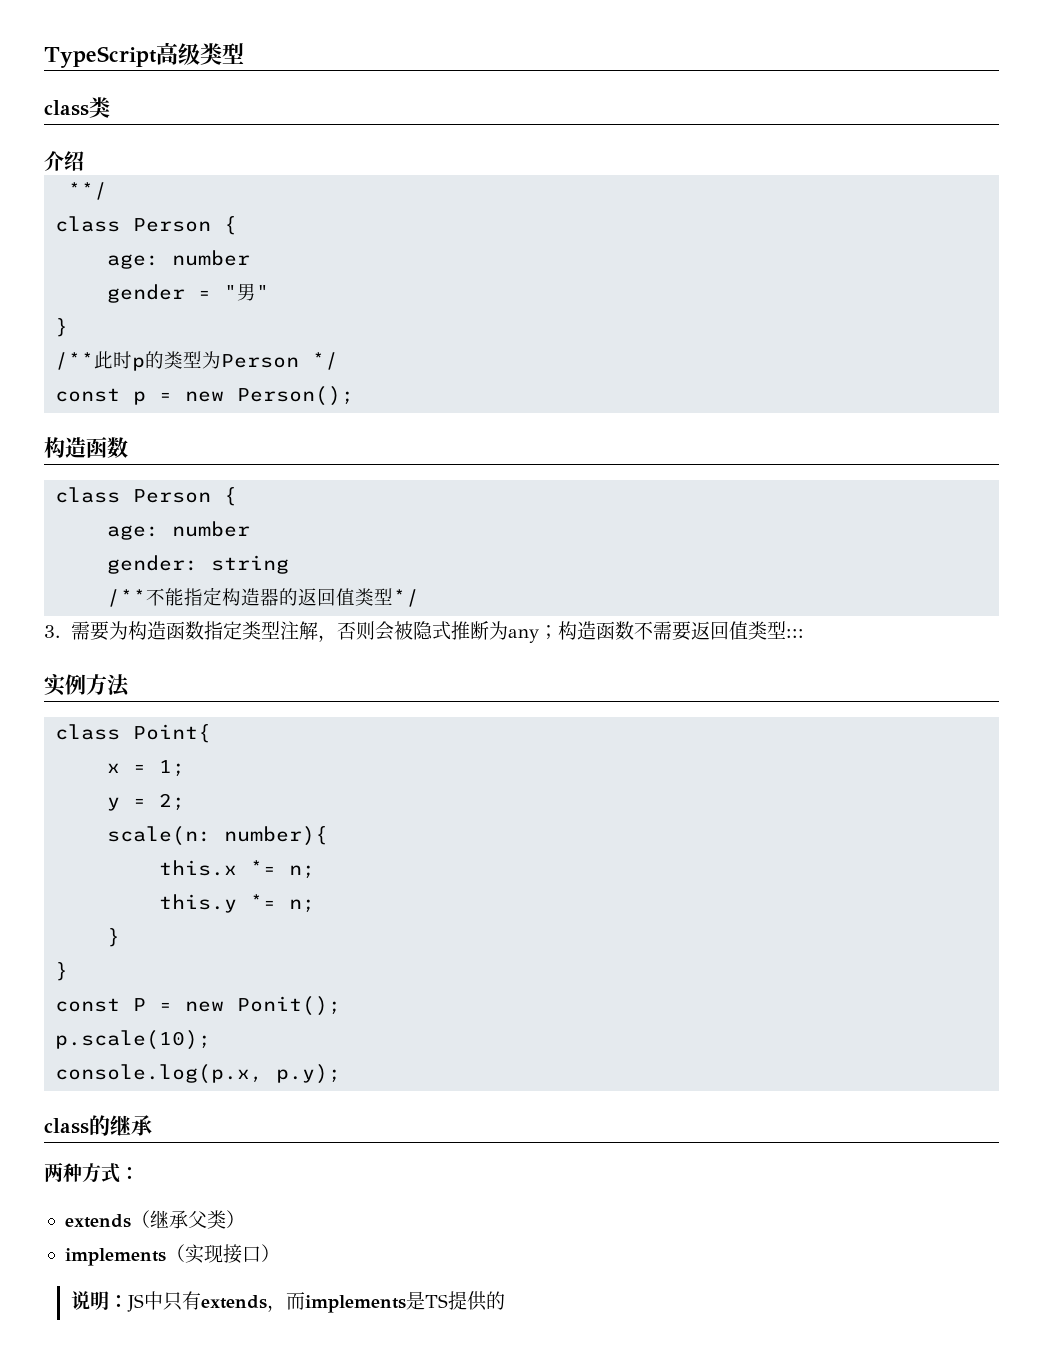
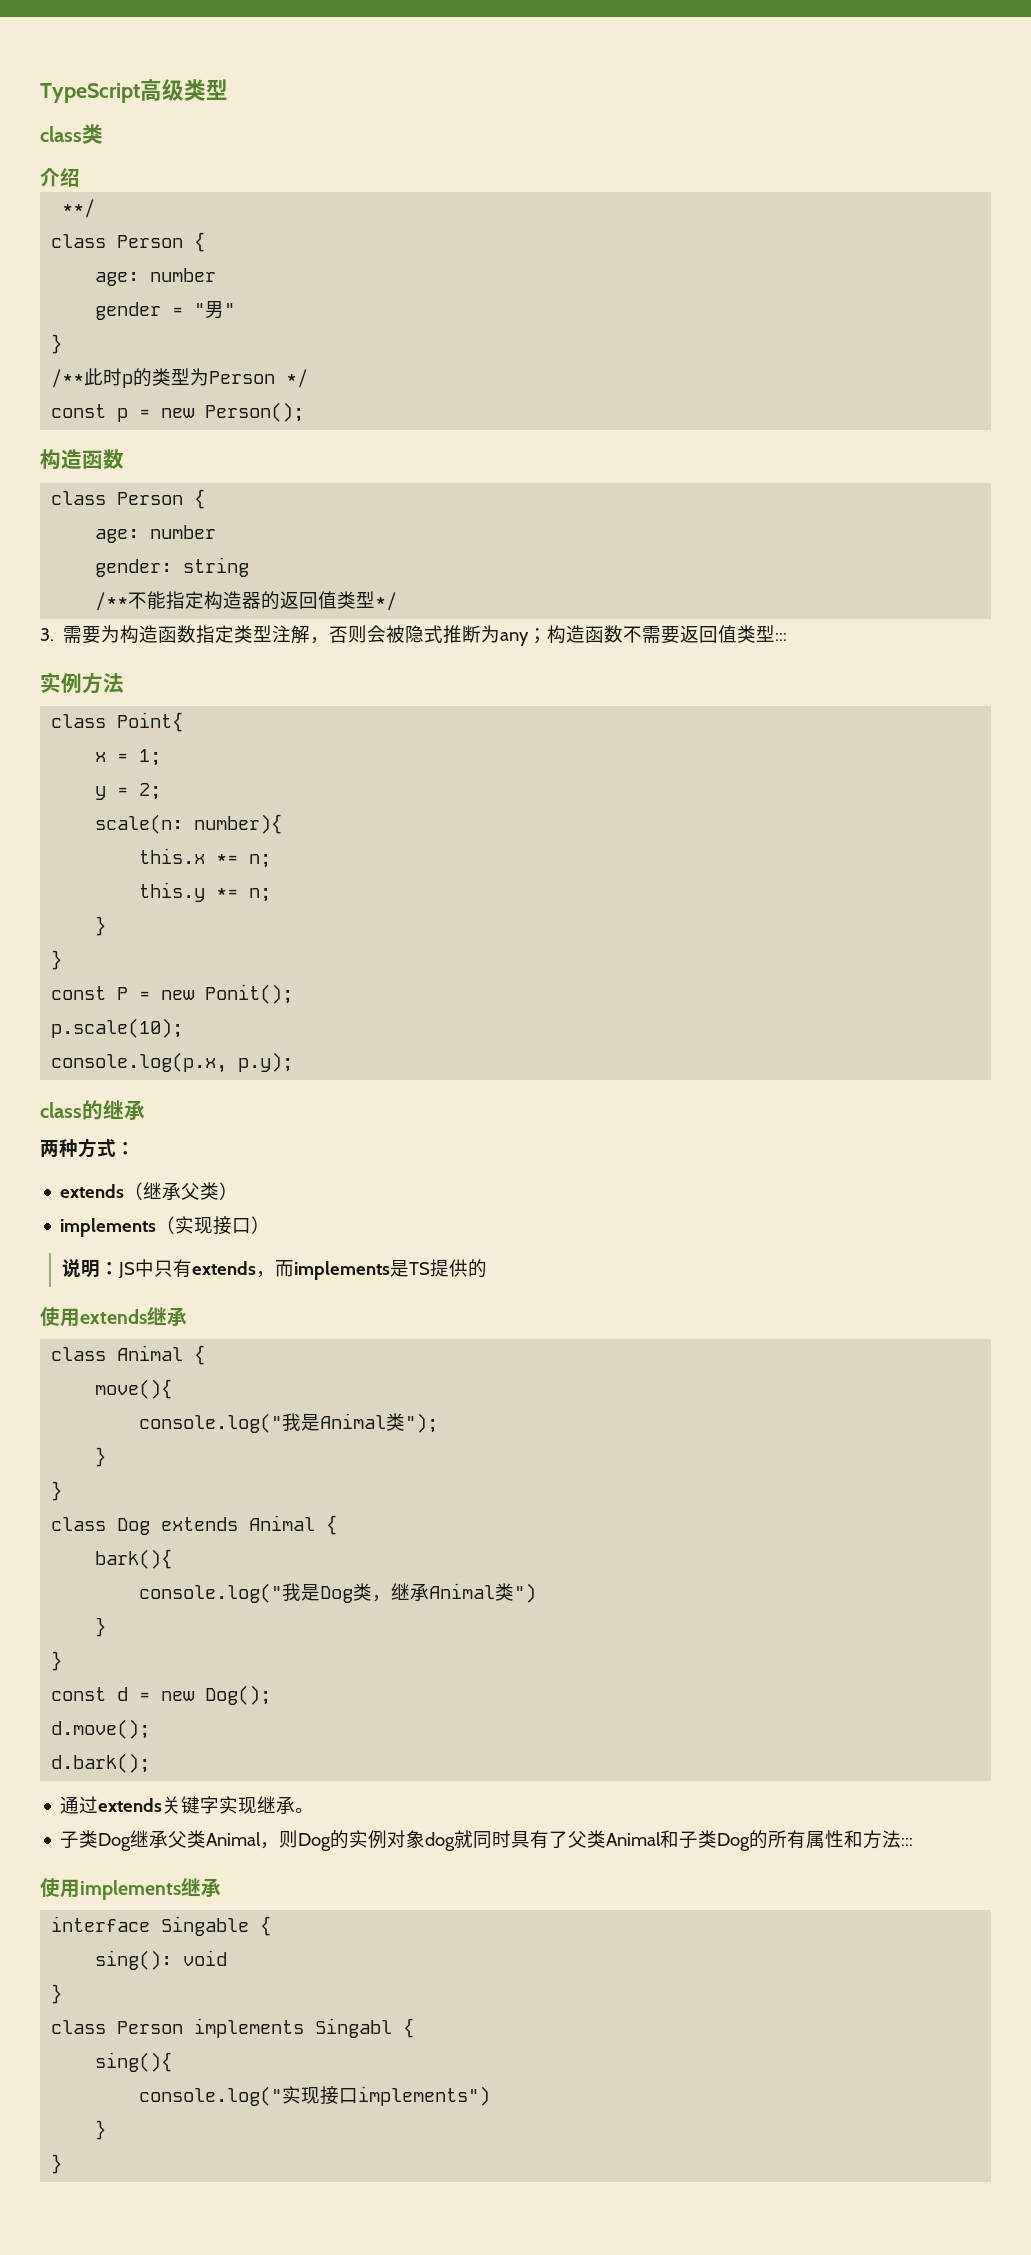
+ 使用extends继承
+ class Animal {
+ move(){
+ console.log("我是Animal类");
+ }
+ }
+ class Dog extends Animal {
+ bark(){
+ console.log("我是Dog类，继承Animal类")
+ }
+ }
+ const d = new Dog();
+ d.move();
+ d.bark();
+ 通过extends关键字实现继承。
+ 子类Dog继承父类Animal，则Dog的实例对象dog就同时具有了父类Animal和子类Dog的所有属性和方法:::
+ 使用implements继承
+ interface Singable {
+ sing(): void
+ }
+ class Person implements Singabl {
+ sing(){
+ console.log("实现接口implements")
+ }
+ }

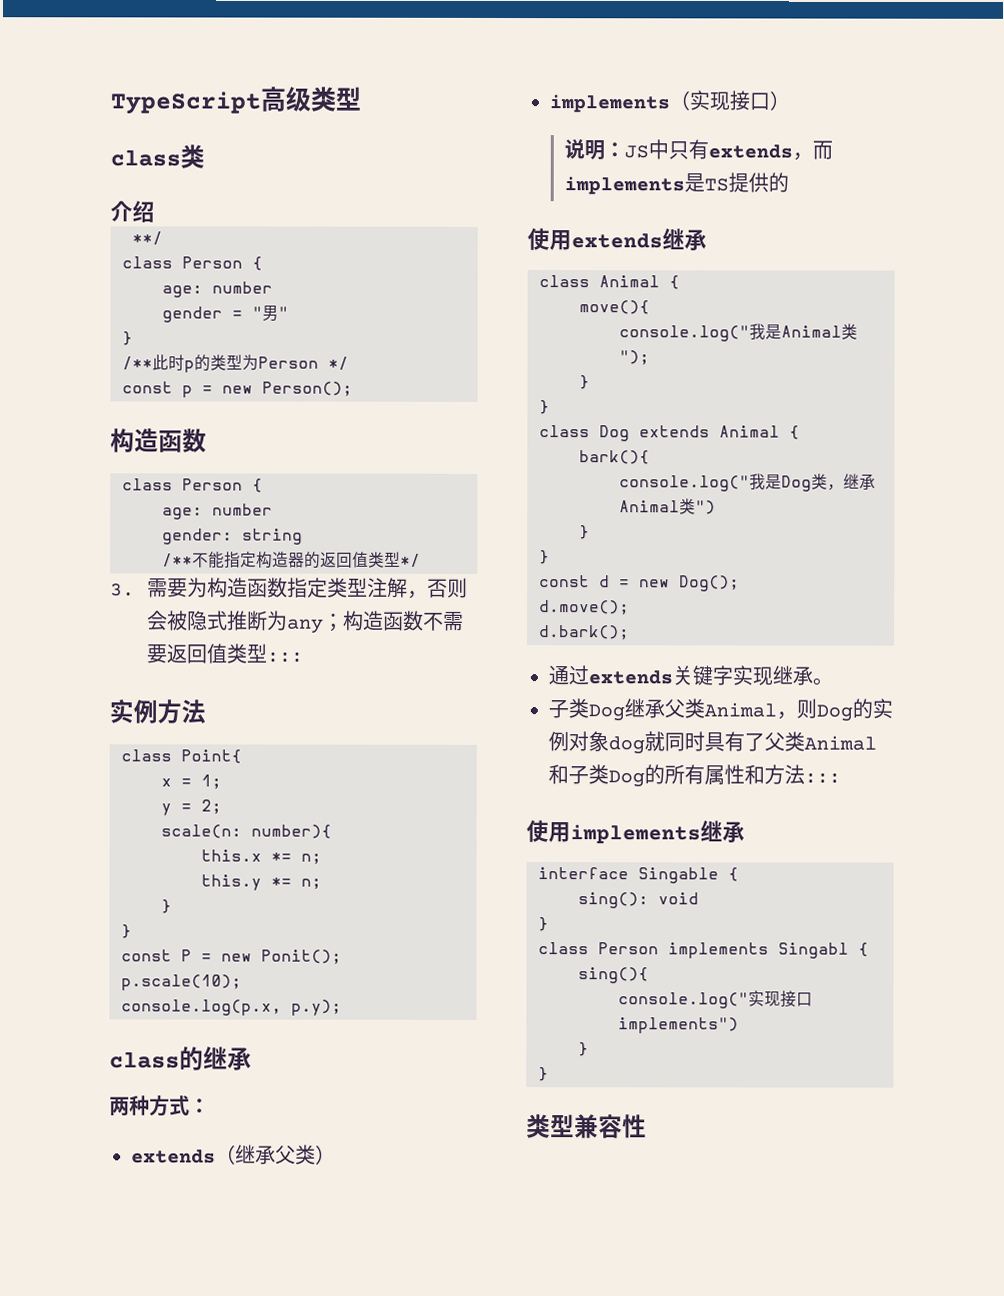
+ 类型兼容性

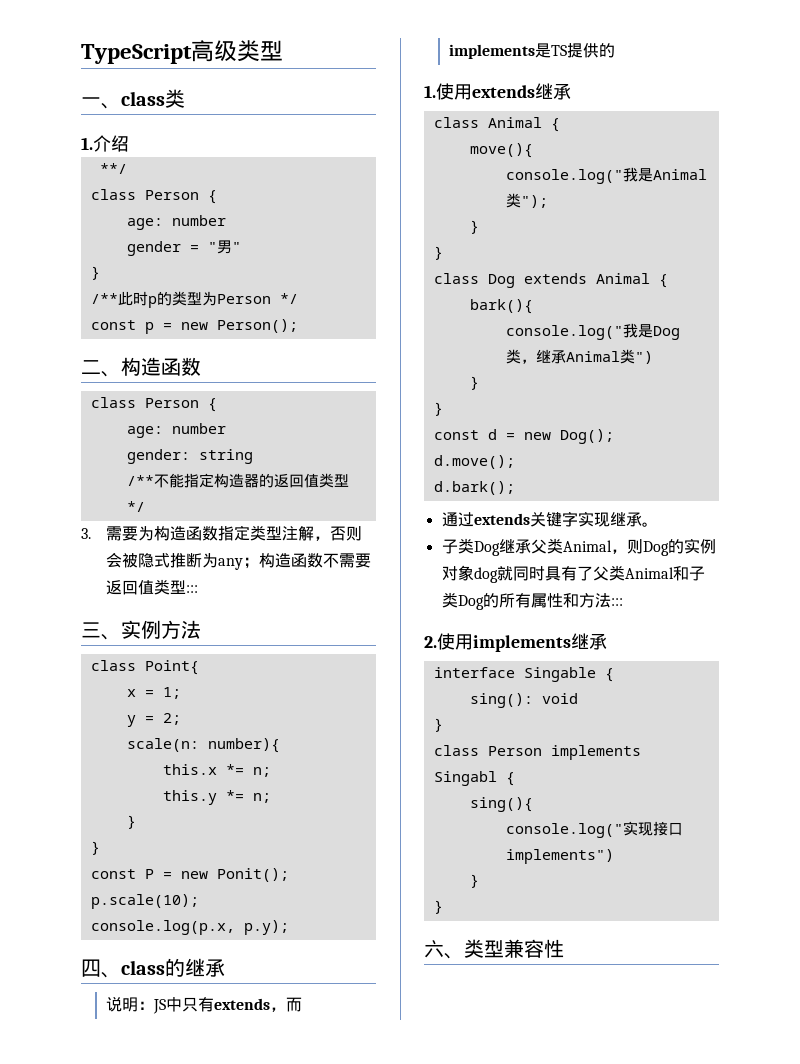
- class类
+ 一、class类
- 介绍
+ 1.介绍
  const p = new Person();
- 构造函数
+ 二、构造函数
- 实例方法
+ 三、实例方法
- class的继承
+ 四、class的继承
- 两种方式：
- extends（继承父类）
- implements（实现接口）
- 使用extends继承
+ 1.使用extends继承
- 使用implements继承
+ 2.使用implements继承
- 类型兼容性
+ 六、类型兼容性

